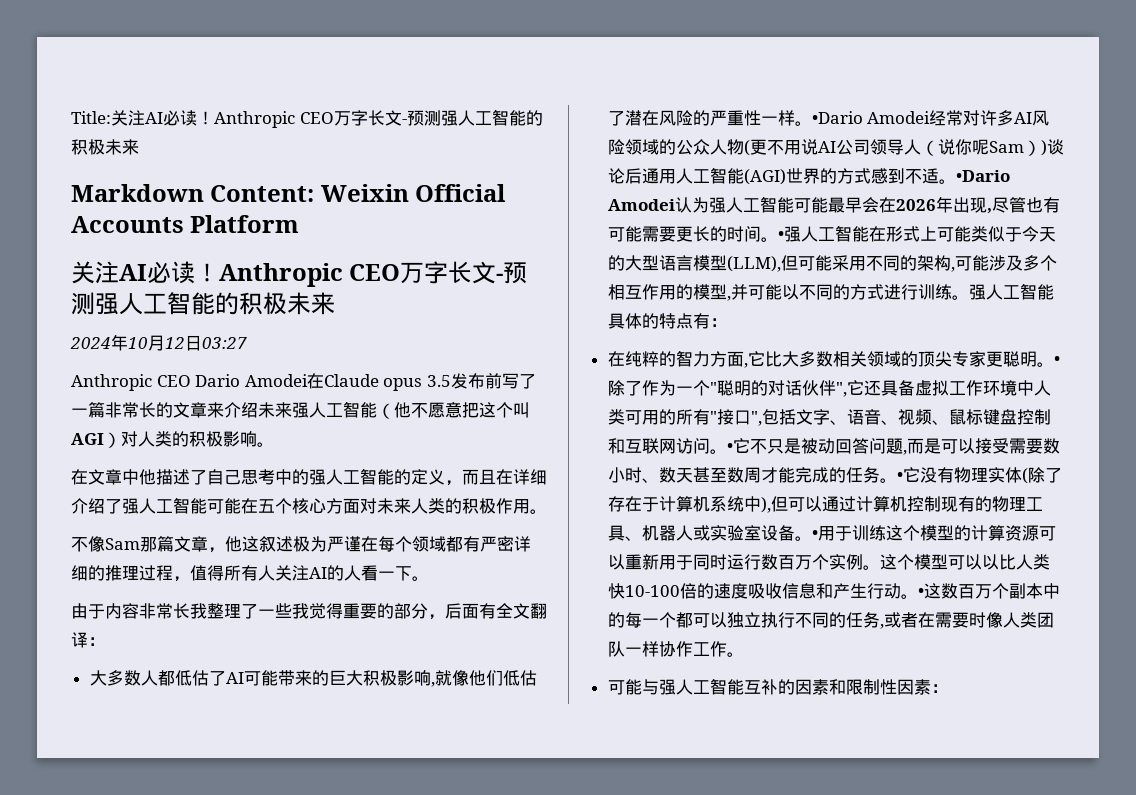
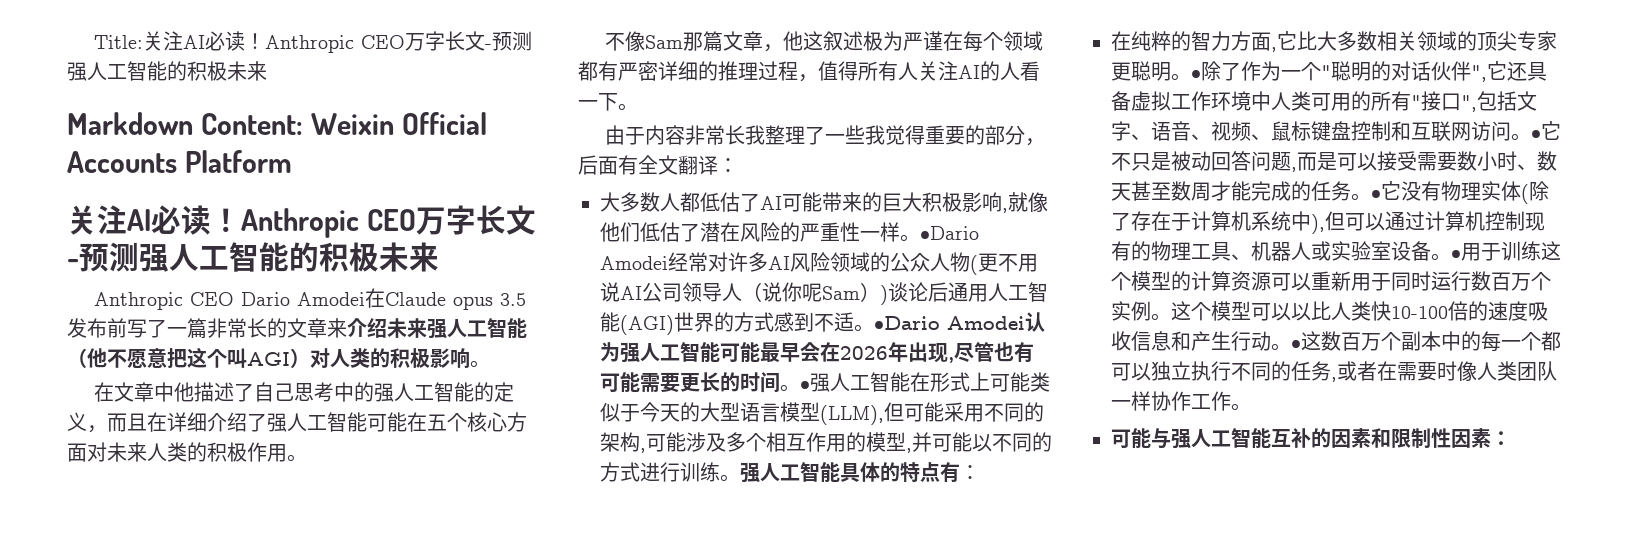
- 2024年10月12日03:27

